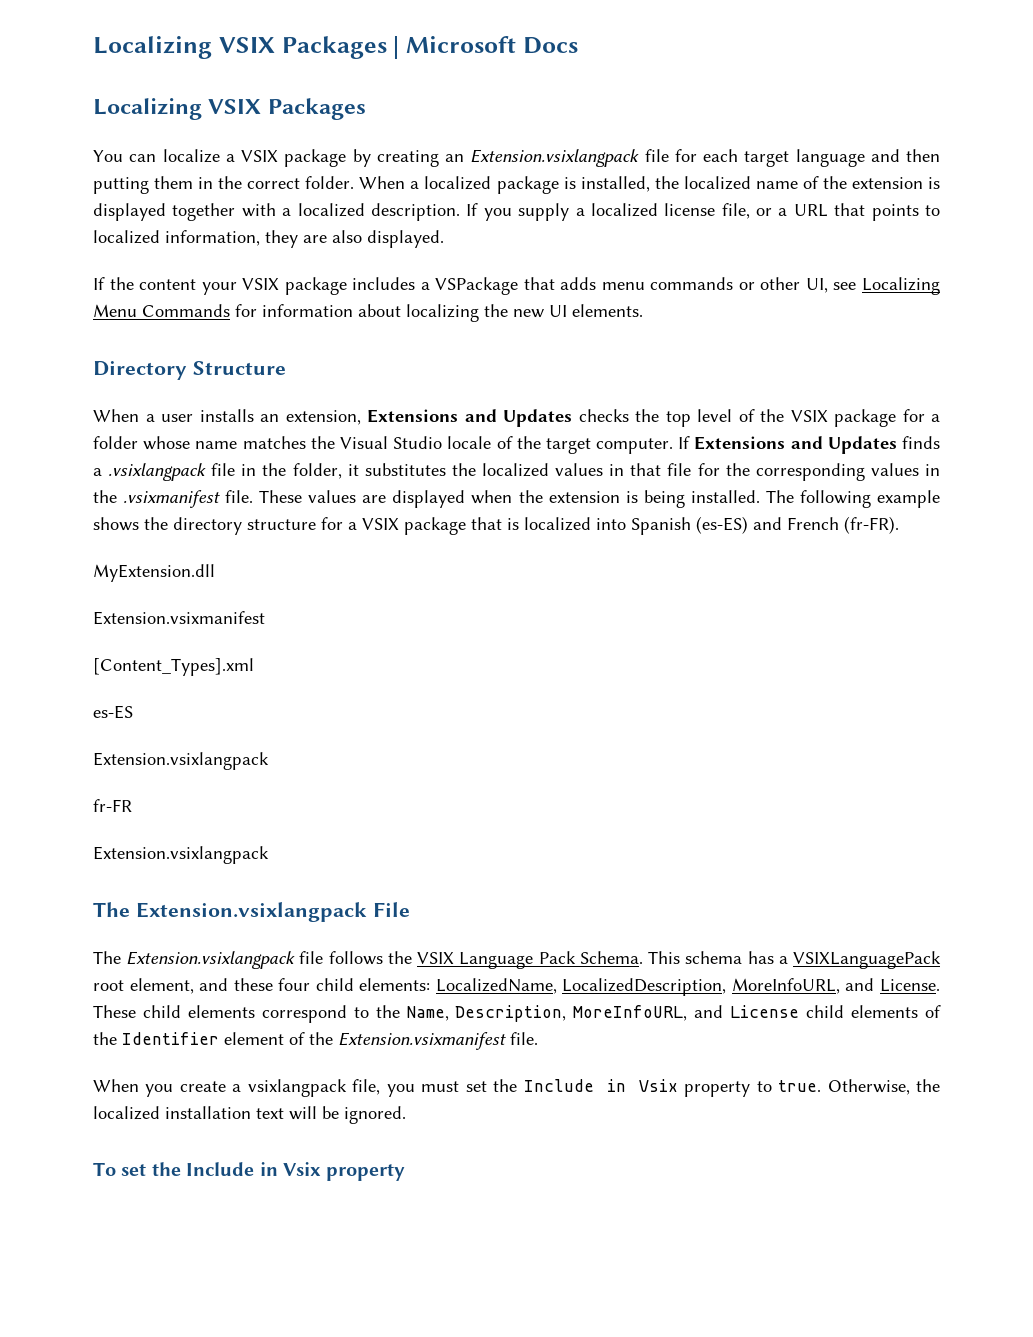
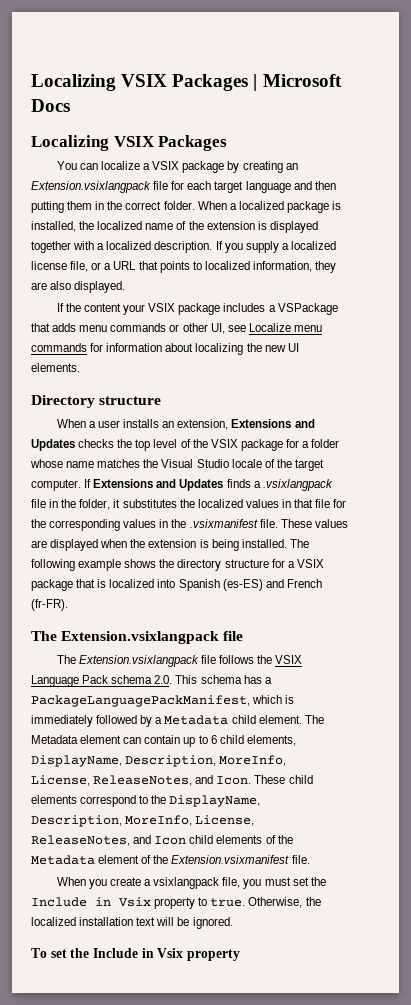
- If the content your VSIX package includes a VSPackage that adds menu commands or other UI, see Localizing Menu Commands for information about localizing the new UI elements.
+ If the content your VSIX package includes a VSPackage that adds menu commands or other UI, see Localize menu commands for information about localizing the new UI elements.
- Directory Structure
+ Directory structure
  The following example shows the directory structure for a VSIX package that is localized into Spanish (es-ES) and French (fr-FR).
- MyExtension.dll
- Extension.vsixmanifest
- [Content_Types].xml
- es-ES
- Extension.vsixlangpack
- fr-FR
- Extension.vsixlangpack
- The Extension.vsixlangpack File
+ The Extension.vsixlangpack file
- The Extension.vsixlangpack file follows the VSIX Language Pack Schema. This schema has a VSIXLanguagePack root element, and these four child elements: LocalizedName, LocalizedDescription, MoreInfoURL, and License.
+ The Extension.vsixlangpack file follows the VSIX Language Pack schema 2.0. This schema has a PackageLanguagePackManifest, which is immediately followed by a Metadata child element. The Metadata element can contain up to 6 child elements, DisplayName, Description, MoreInfo, License, ReleaseNotes, and Icon.
- These child elements correspond to the Name, Description, MoreInfoURL, and License child elements of the Identifier element of the Extension.vsixmanifest file.
+ These child elements correspond to the DisplayName, Description, MoreInfo, License, ReleaseNotes, and Icon child elements of the Metadata element of the Extension.vsixmanifest file.

